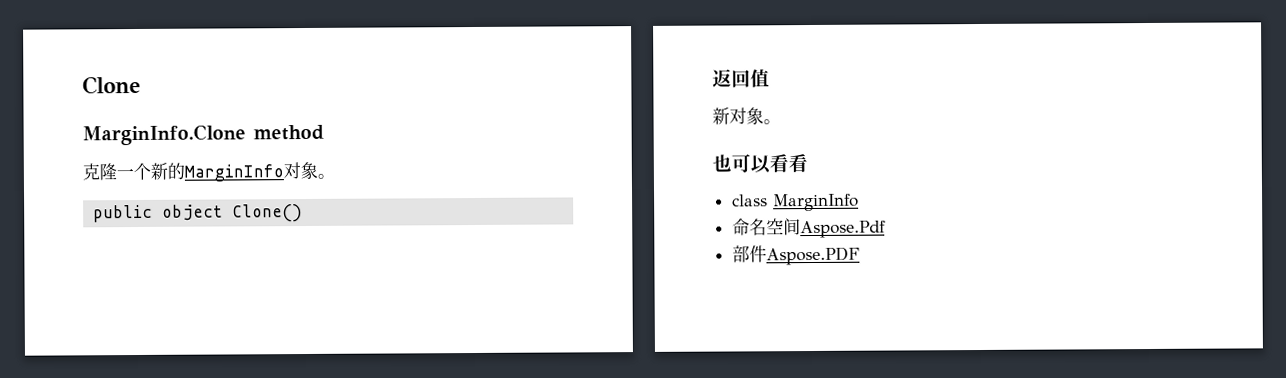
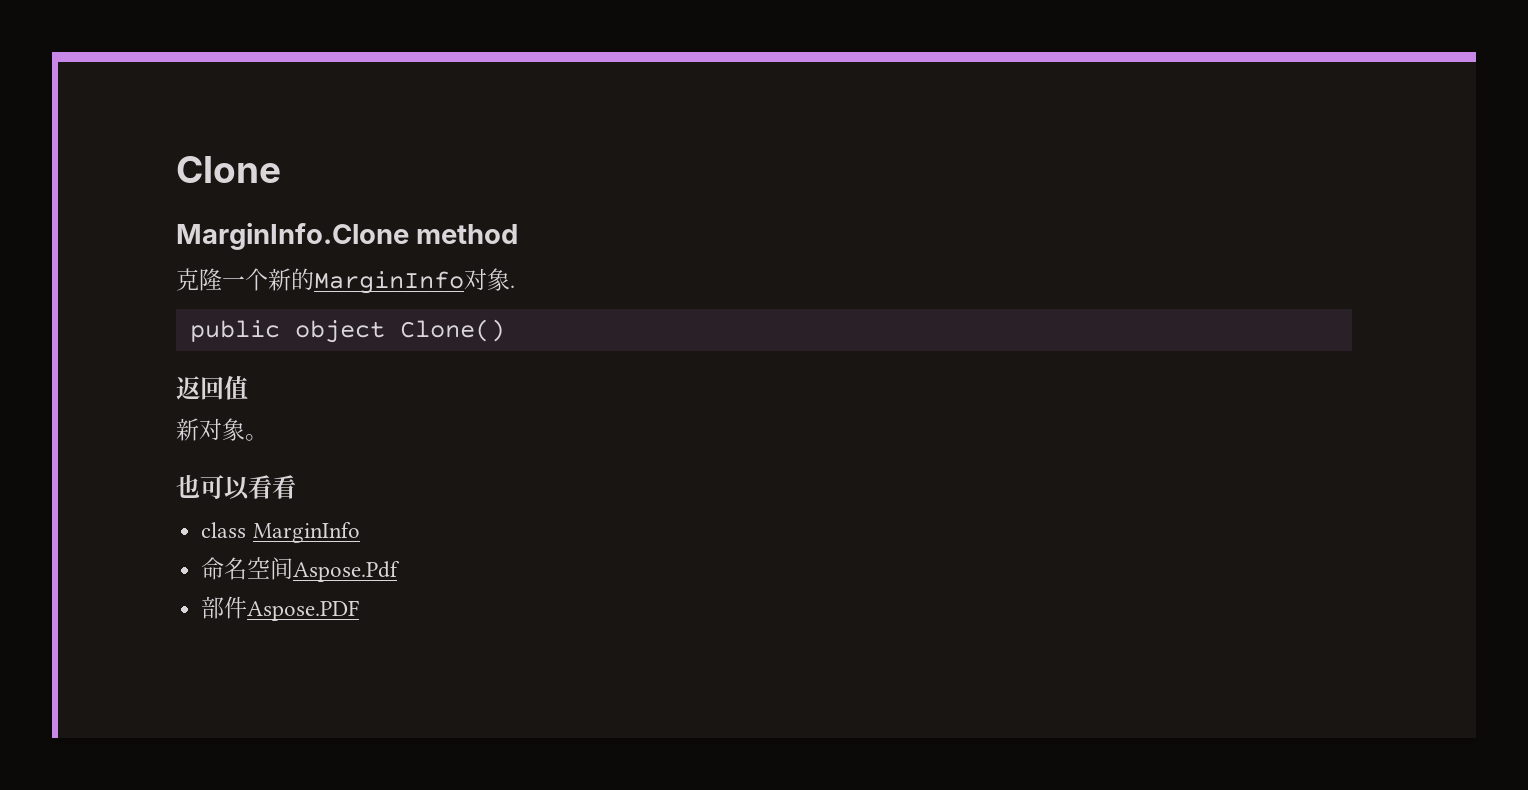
- 克隆一个新的MarginInfo对象。
+ 克隆一个新的MarginInfo对象.

